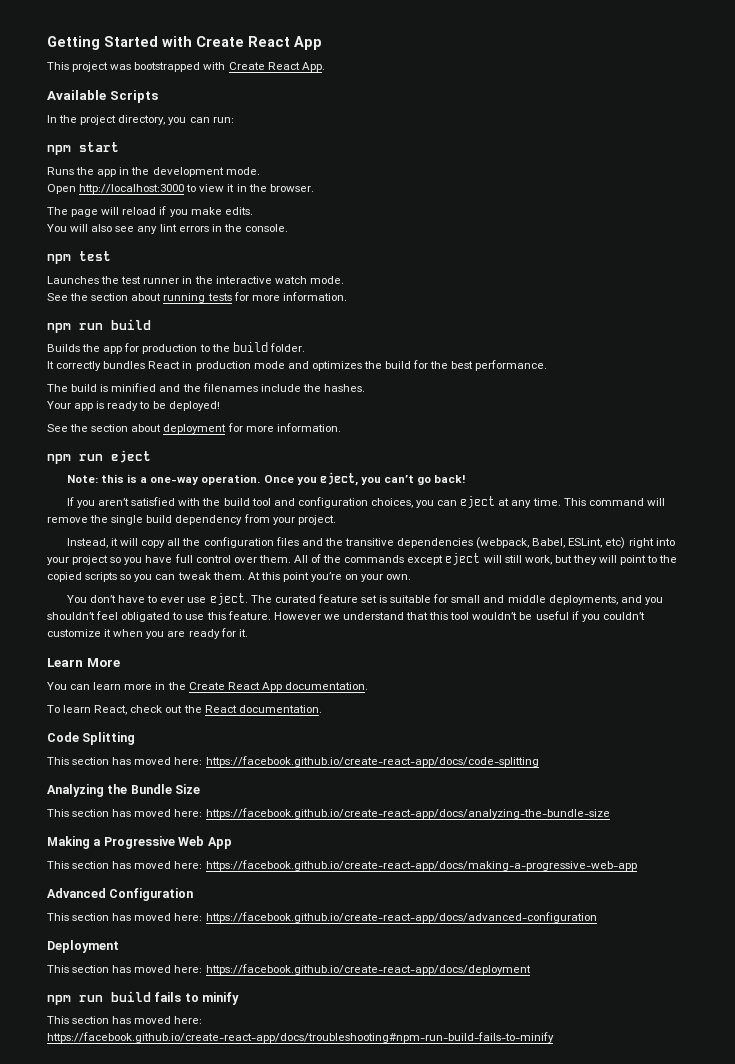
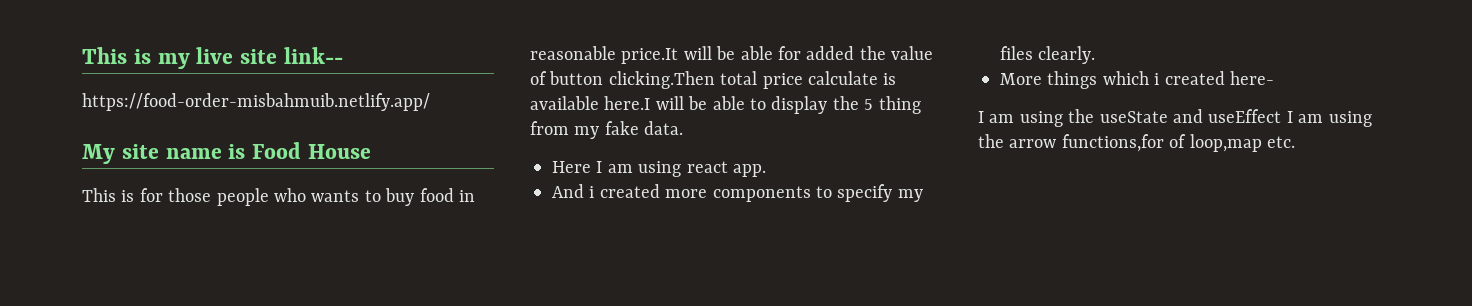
- Getting Started with Create React App
- This project was bootstrapped with Create React App.
- Available Scripts
- In the project directory, you can run:
- npm start
- Runs the app in the development mode.
- Open http://localhost:3000 to view it in the browser.
- The page will reload if you make edits.
- You will also see any lint errors in the console.
- npm test
- Launches the test runner in the interactive watch mode.
- See the section about running tests for more information.
- npm run build
- Builds the app for production to the build folder.
- It correctly bundles React in production mode and optimizes the build for the best performance.
- The build is minified and the filenames include the hashes.
- Your app is ready to be deployed!
- See the section about deployment for more information.
- npm run eject
- Note: this is a one-way operation. Once you eject, you can’t go back!
- If you aren’t satisfied with the build tool and configuration choices, you can eject at any time. This command will remove the single build dependency from your project.
- Instead, it will copy all the configuration files and the transitive dependencies (webpack, Babel, ESLint, etc) right into your project so you have full control over them. All of the commands except eject will still work, but they will point to the copied scripts so you can tweak them. At this point you’re on your own.
- You don’t have to ever use eject. The curated feature set is suitable for small and middle deployments, and you shouldn’t feel obligated to use this feature. However we understand that this tool wouldn’t be useful if you couldn’t customize it when you are ready for it.
- Learn More
- You can learn more in the Create React App documentation.
- To learn React, check out the React documentation.
- Code Splitting
- This section has moved here: https://facebook.github.io/create-react-app/docs/code-splitting
- Analyzing the Bundle Size
- This section has moved here: https://facebook.github.io/create-react-app/docs/analyzing-the-bundle-size
- Making a Progressive Web App
- This section has moved here: https://facebook.github.io/create-react-app/docs/making-a-progressive-web-app
- Advanced Configuration
- This section has moved here: https://facebook.github.io/create-react-app/docs/advanced-configuration
- Deployment
- This section has moved here: https://facebook.github.io/create-react-app/docs/deployment
- npm run build fails to minify
- This section has moved here: https://facebook.github.io/create-react-app/docs/troubleshooting#npm-run-build-fails-to-minify
+ This is my live site link--
+ https://food-order-misbahmuib.netlify.app/
+ My site name is Food House
+ This is for those people who wants to buy food in reasonable price.It will be able for added the value of button clicking.Then total price calculate is available here.I will be able to display the 5 thing from my fake data.
+ Here I am using react app.
+ And i created more components to specify my files clearly.
+ More things which i created here-
+ I am using the useState and useEffect I am using the arrow functions,for of loop,map etc.

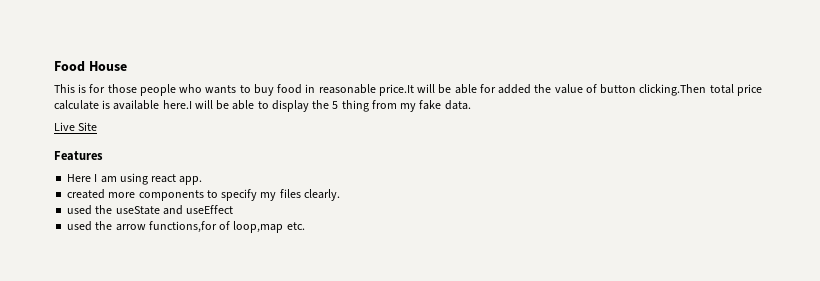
- This is my live site link--
- https://food-order-misbahmuib.netlify.app/
- My site name is Food House
+ Food House
+ Live Site
+ Features
- And i created more components to specify my files clearly.
+ created more components to specify my files clearly.
- More things which i created here-
- I am using the useState and useEffect I am using the arrow functions,for of loop,map etc.
+ used the useState and useEffect
+ used the arrow functions,for of loop,map etc.

